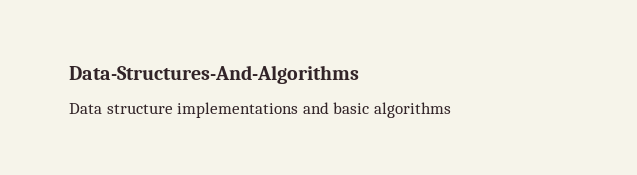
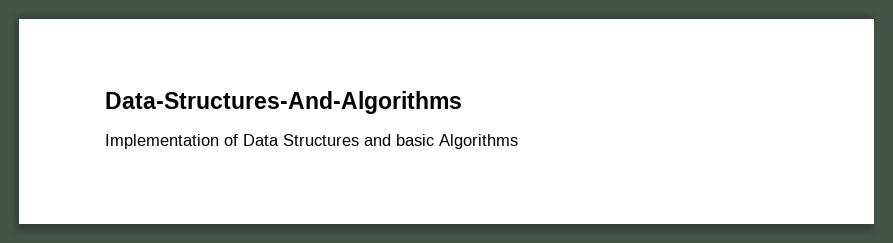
- Data structure implementations and basic algorithms
+ Implementation of Data Structures and basic Algorithms

